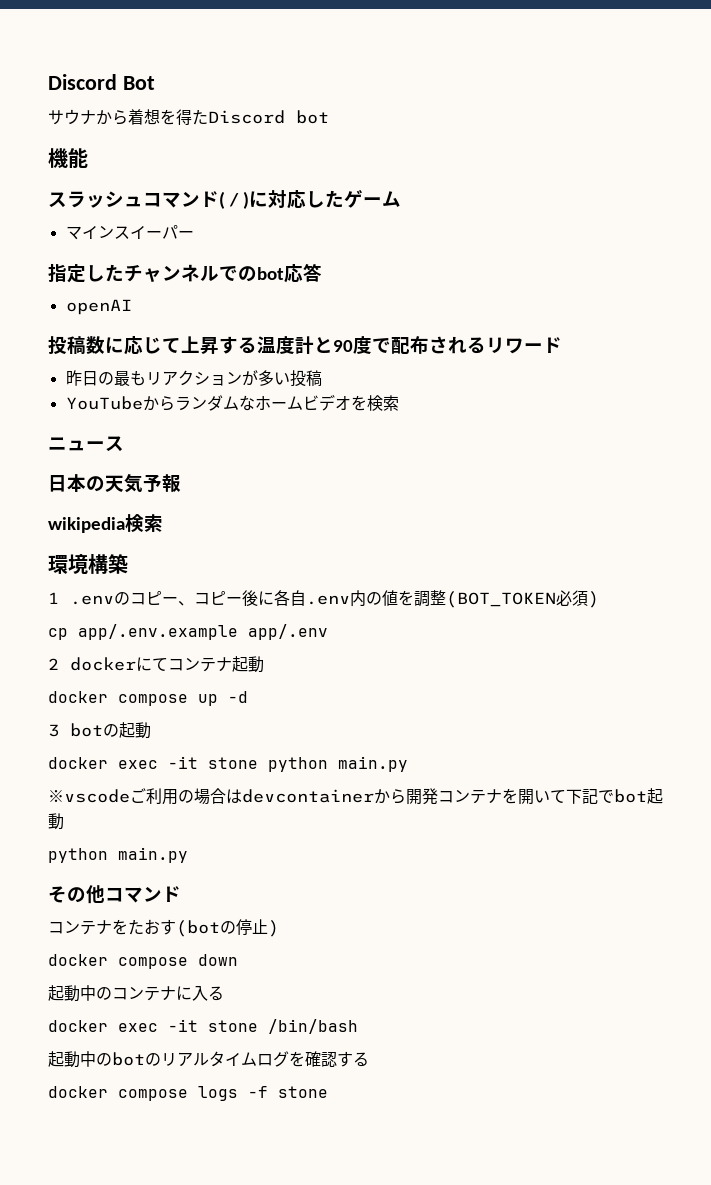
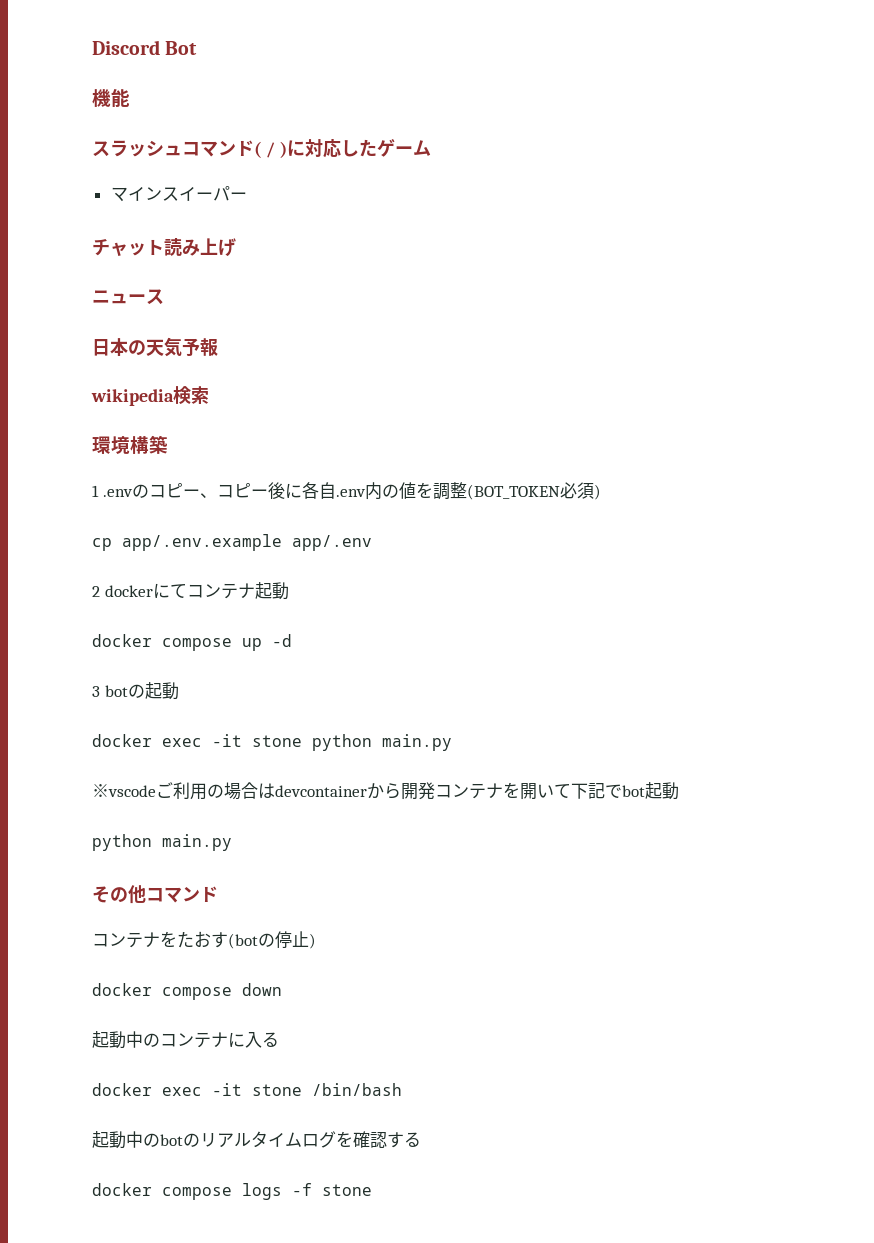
- サウナから着想を得たDiscord bot
- 指定したチャンネルでのbot応答
- openAI
- 投稿数に応じて上昇する温度計と90度で配布されるリワード
- 昨日の最もリアクションが多い投稿
- YouTubeからランダムなホームビデオを検索
+ チャット読み上げ

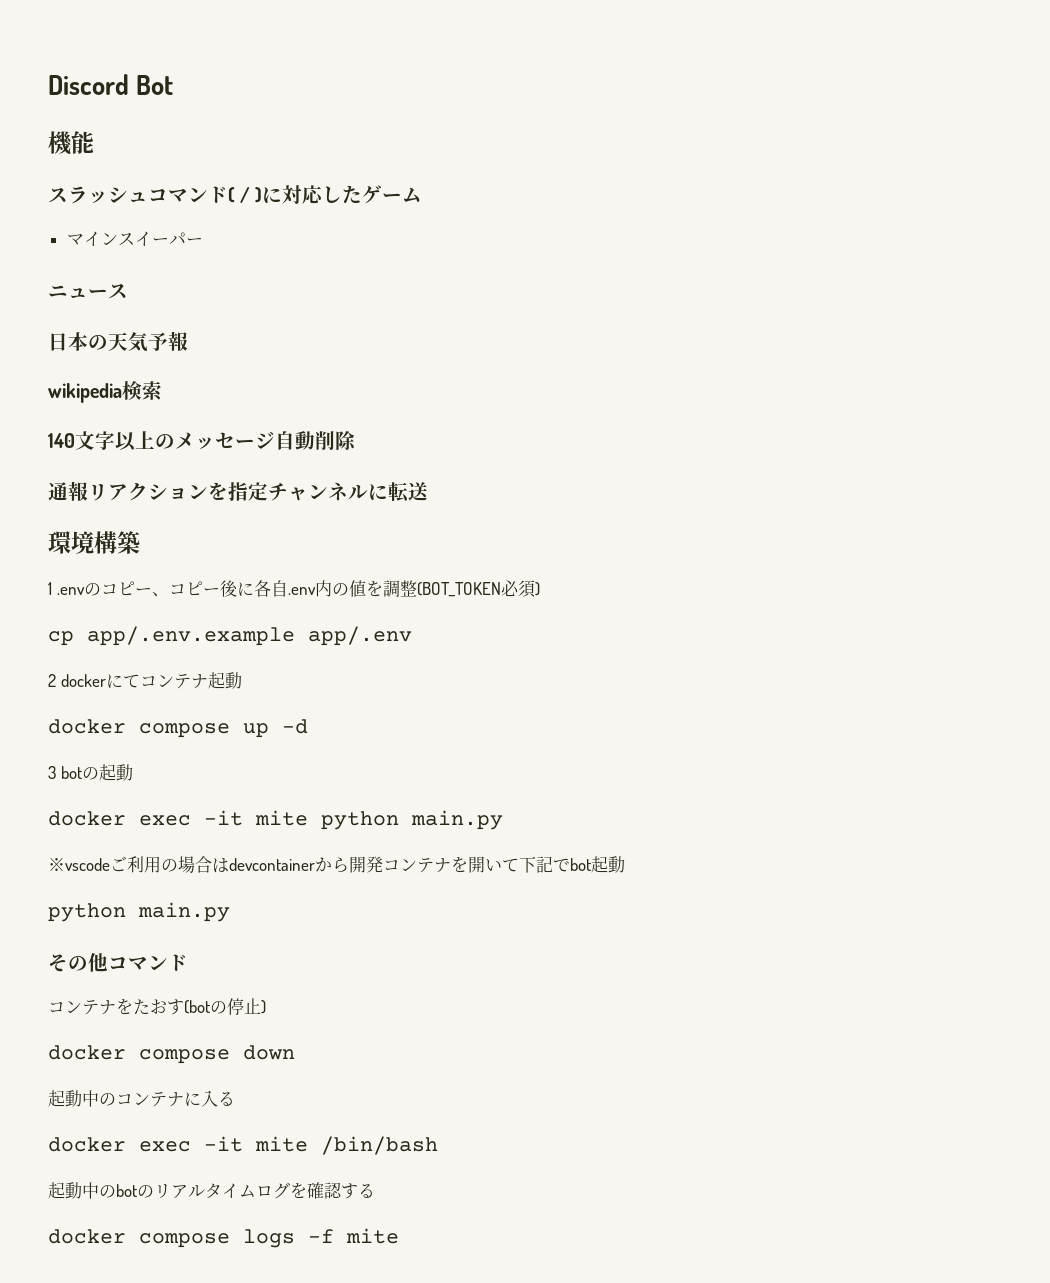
- チャット読み上げ
+ 140文字以上のメッセージ自動削除
+ 通報リアクションを指定チャンネルに転送
- docker exec -it stone python main.py
+ docker exec -it mite python main.py
- docker exec -it stone /bin/bash
+ docker exec -it mite /bin/bash
- docker compose logs -f stone
+ docker compose logs -f mite

